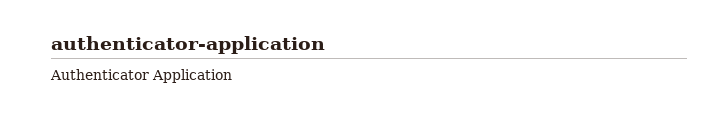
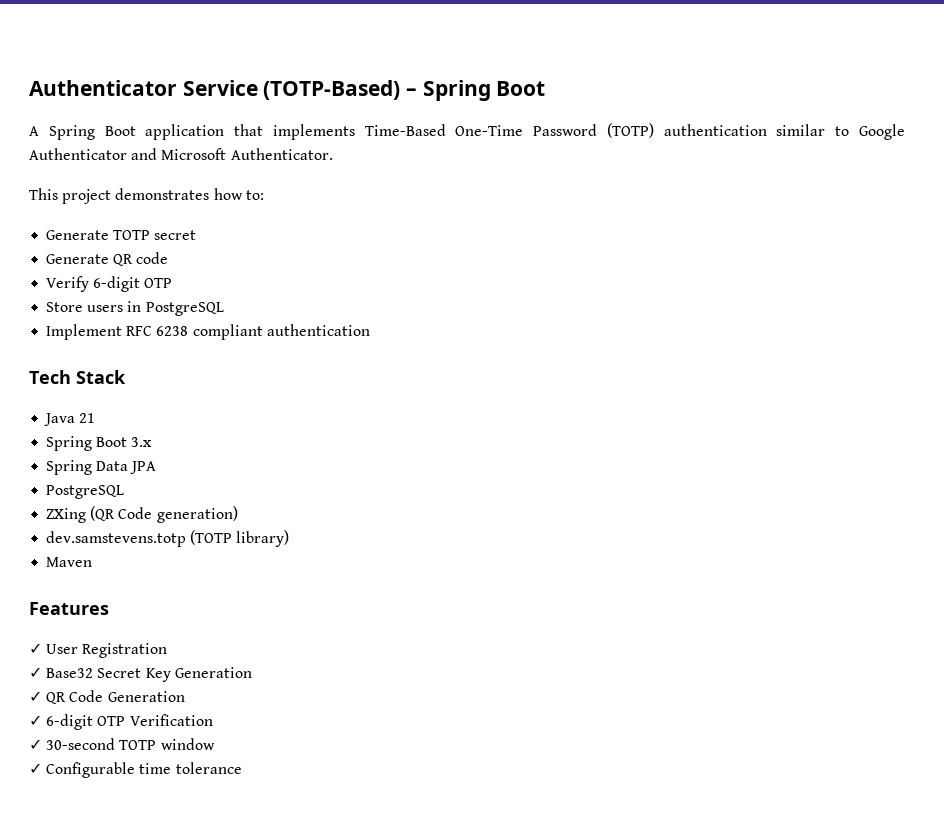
- authenticator-application
- Authenticator Application
+ Authenticator Service (TOTP-Based) – Spring Boot
+ A Spring Boot application that implements Time-Based One-Time Password (TOTP) authentication similar to Google Authenticator and Microsoft Authenticator.
+ This project demonstrates how to:
+ Generate TOTP secret
+ Generate QR code
+ Verify 6-digit OTP
+ Store users in PostgreSQL
+ Implement RFC 6238 compliant authentication
+ Tech Stack
+ Java 21
+ Spring Boot 3.x
+ Spring Data JPA
+ PostgreSQL
+ ZXing (QR Code generation)
+ dev.samstevens.totp (TOTP library)
+ Maven
+ Features
+ ✓ User Registration
+ ✓ Base32 Secret Key Generation
+ ✓ QR Code Generation
+ ✓ 6-digit OTP Verification
+ ✓ 30-second TOTP window
+ ✓ Configurable time tolerance

